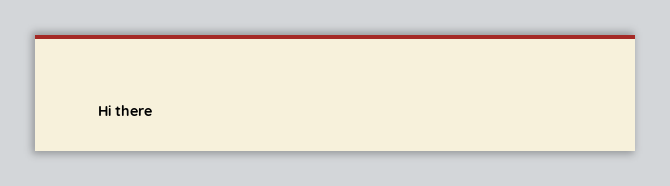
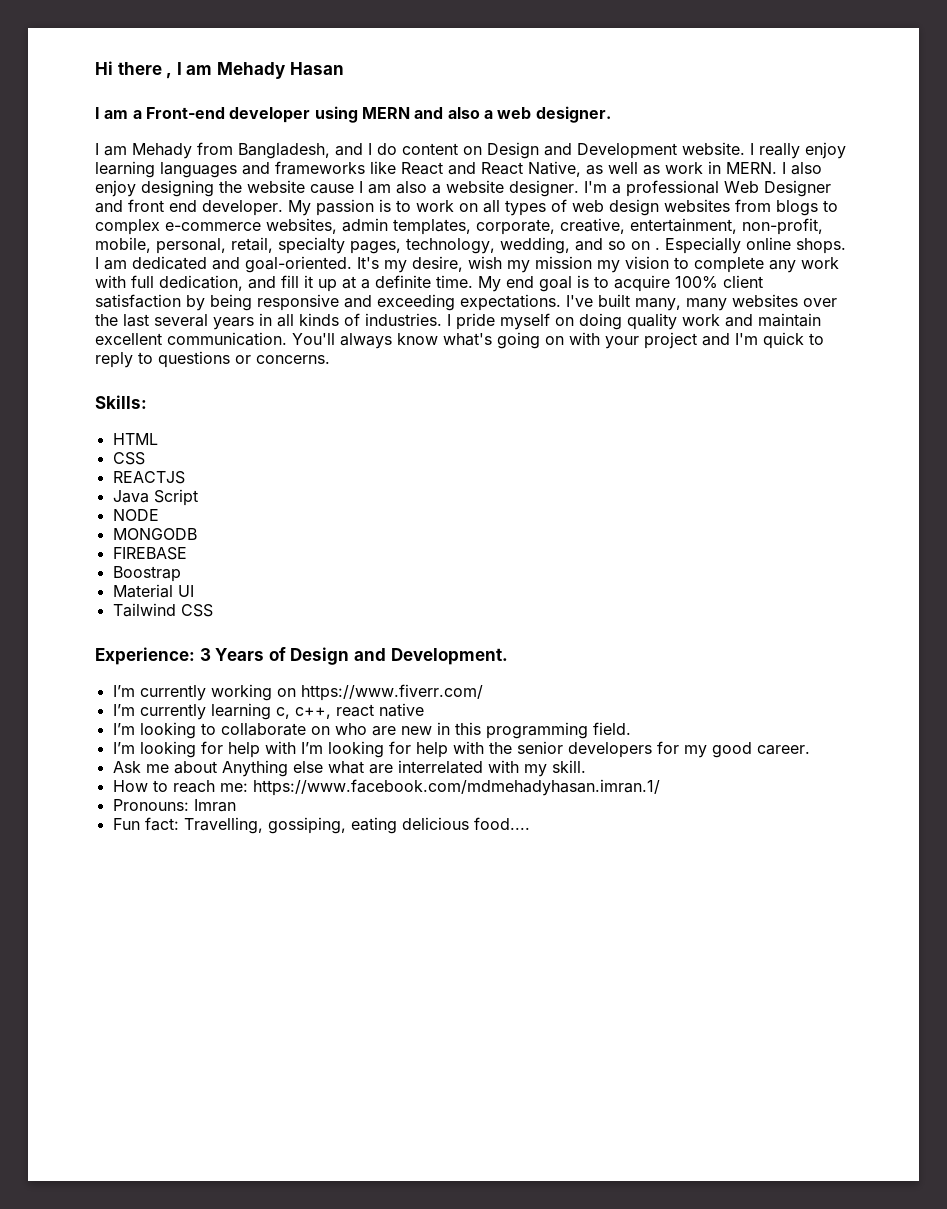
- Hi there
+ Hi there , I am Mehady Hasan
+ I am a Front-end developer using MERN and also a web designer.
+ I am Mehady from Bangladesh, and I do content on Design and Development website. I really enjoy learning languages and frameworks like React and React Native, as well as work in MERN. I also enjoy designing the website cause I am also a website designer. I'm a professional Web Designer and front end developer. My passion is to work on all types of web design websites from blogs to complex e-commerce websites, admin templates, corporate, creative, entertainment, non-profit, mobile, personal, retail, specialty pages, technology, wedding, and so on . Especially online shops. I am dedicated and goal-oriented. It's my desire, wish my mission my vision to complete any work with full dedication, and fill it up at a definite time. My end goal is to acquire 100% client satisfaction by being responsive and exceeding expectations. I've built many, many websites over the last several years in all kinds of industries. I pride myself on doing quality work and maintain excellent communication. You'll always know what's going on with your project and I'm quick to reply to questions or concerns.
+ Skills:
+ HTML
+ CSS
+ REACTJS
+ Java Script
+ NODE
+ MONGODB
+ FIREBASE
+ Boostrap
+ Material UI
+ Tailwind CSS
+ Experience: 3 Years of Design and Development.
+ I’m currently working on https://www.fiverr.com/
+ I’m currently learning c, c++, react native
+ I’m looking to collaborate on who are new in this programming field.
+ I’m looking for help with I’m looking for help with the senior developers for my good career.
+ Ask me about Anything else what are interrelated with my skill.
+ How to reach me: https://www.facebook.com/mdmehadyhasan.imran.1/
+ Pronouns: Imran
+ Fun fact: Travelling, gossiping, eating delicious food....

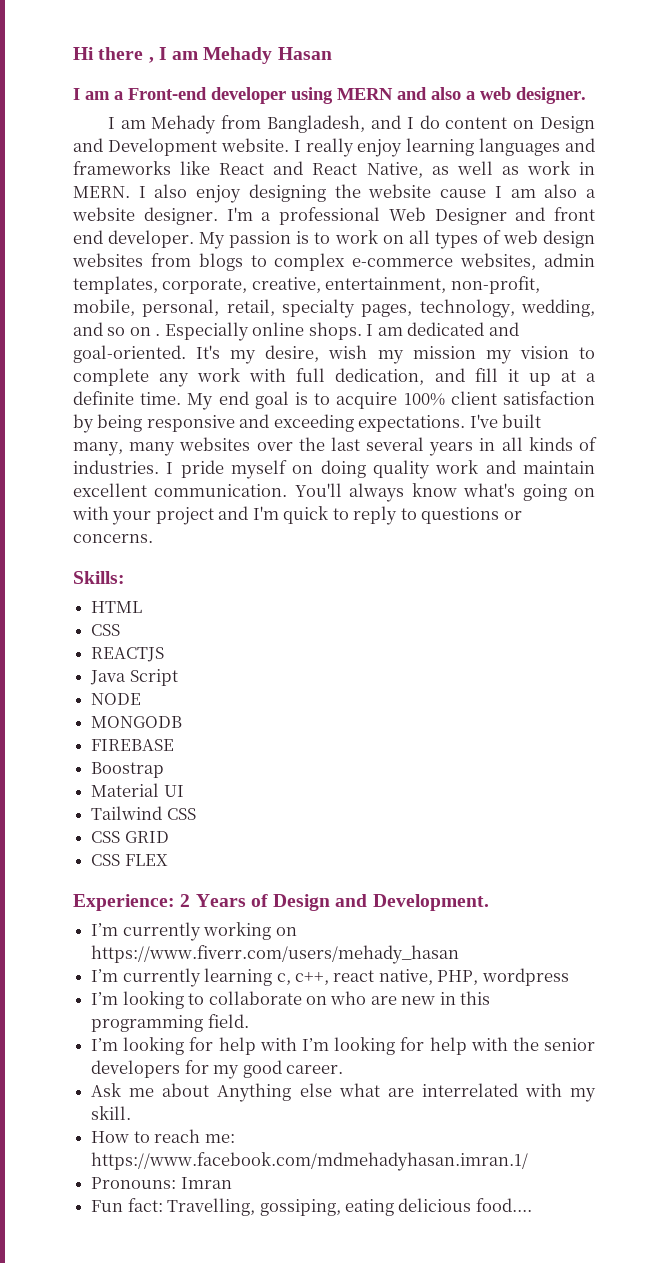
+ CSS GRID
+ CSS FLEX
- Experience: 3 Years of Design and Development.
+ Experience: 2 Years of Design and Development.
- I’m currently working on https://www.fiverr.com/
+ I’m currently working on https://www.fiverr.com/users/mehady_hasan
- I’m currently learning c, c++, react native
+ I’m currently learning c, c++, react native, PHP, wordpress

